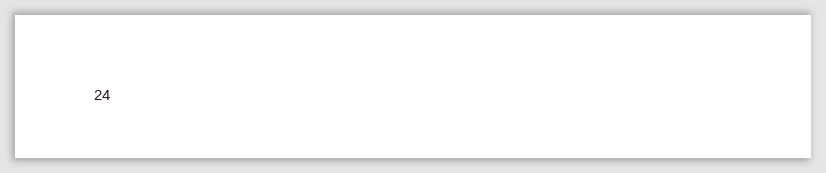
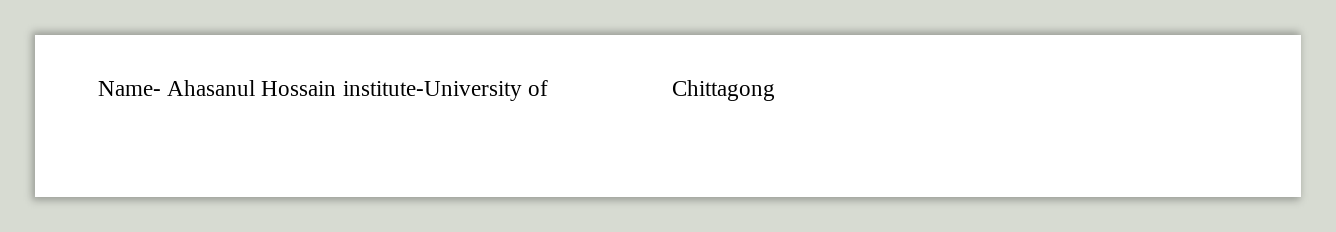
- 24
+ Name- Ahasanul Hossain institute-University of Chittagong

